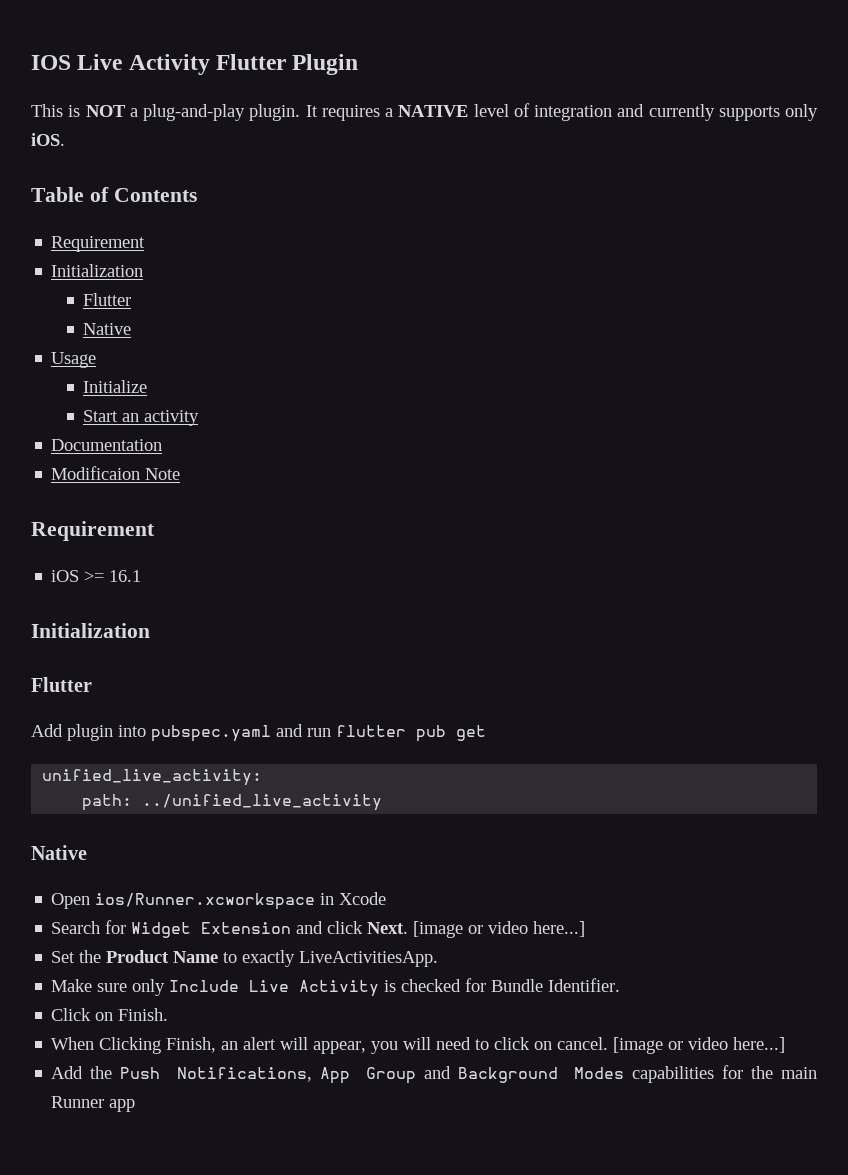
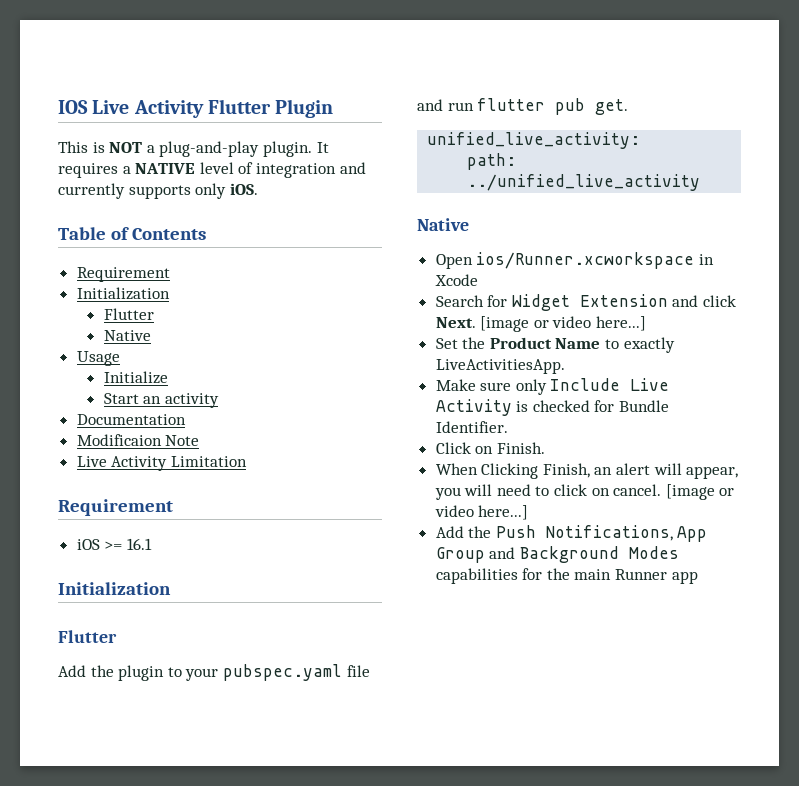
+ Live Activity Limitation
- Add plugin into pubspec.yaml and run flutter pub get
+ Add the plugin to your pubspec.yaml file and run flutter pub get.

